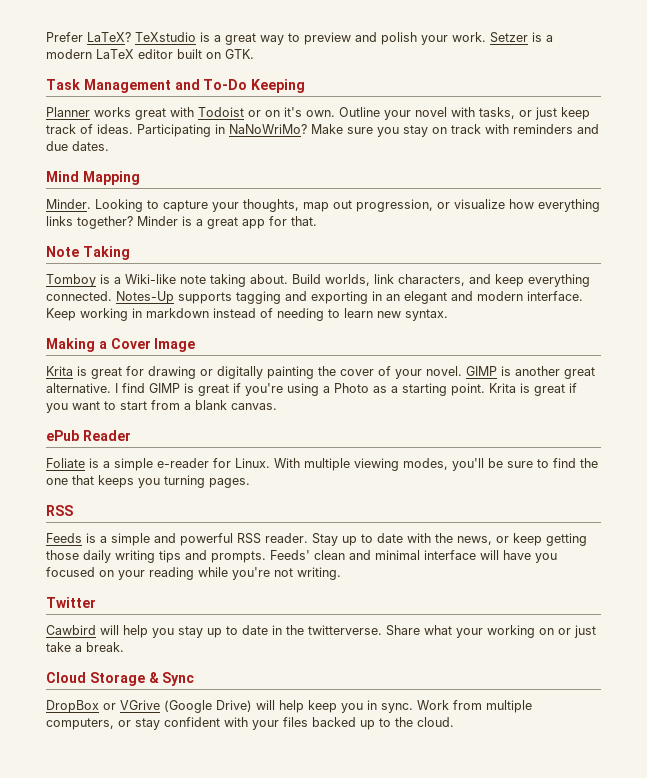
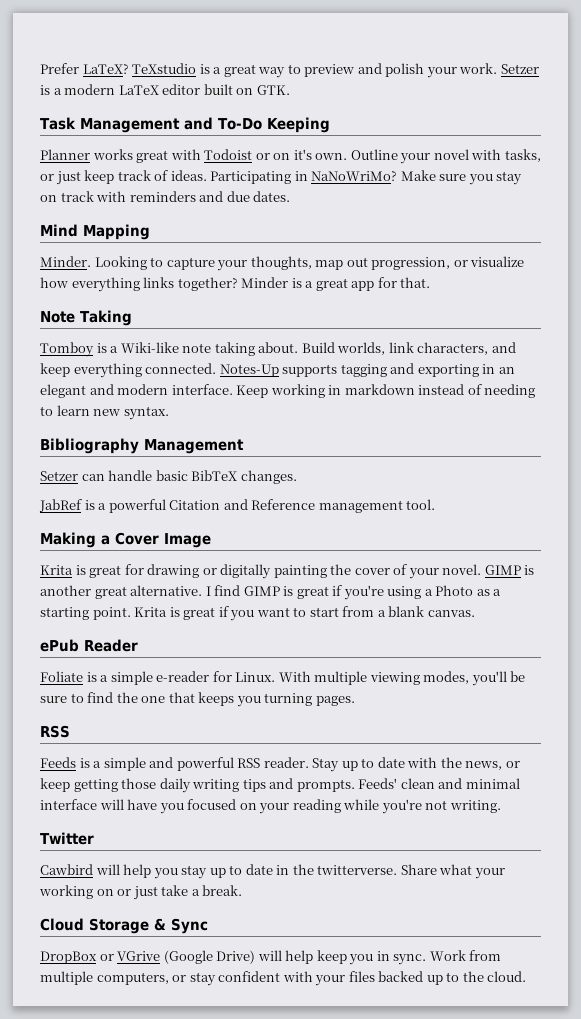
+ Bibliography Management
+ Setzer can handle basic BibTeX changes.
+ JabRef is a powerful Citation and Reference management tool.

